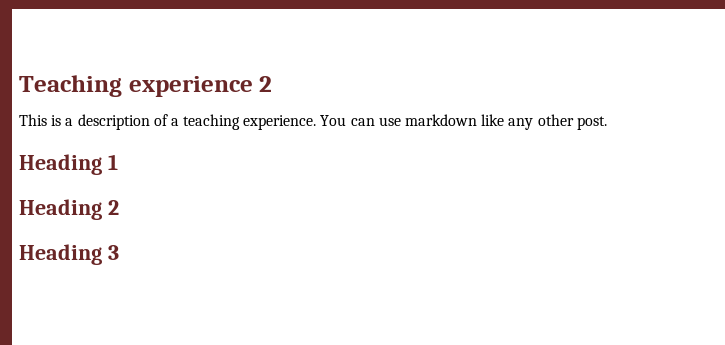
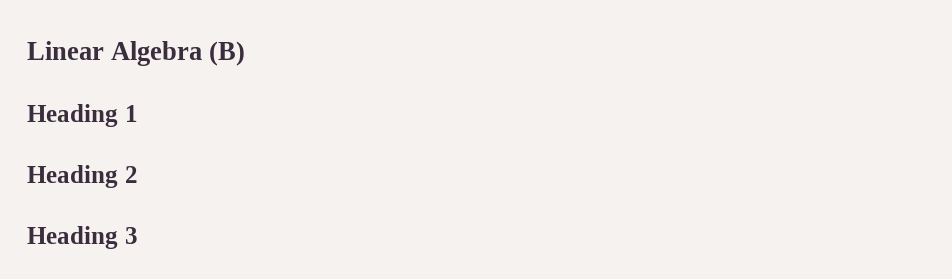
- Teaching experience 2
- This is a description of a teaching experience. You can use markdown like any other post.
+ Linear Algebra (B)

